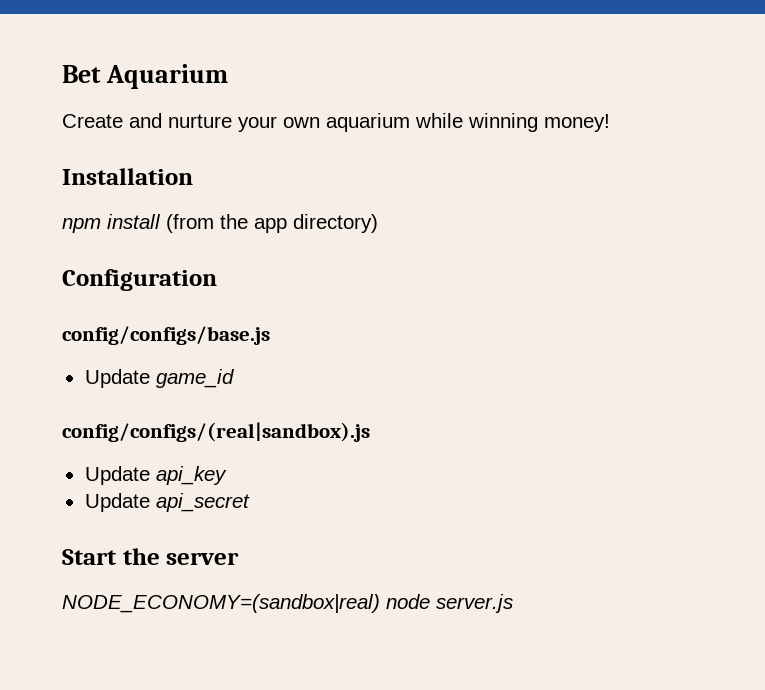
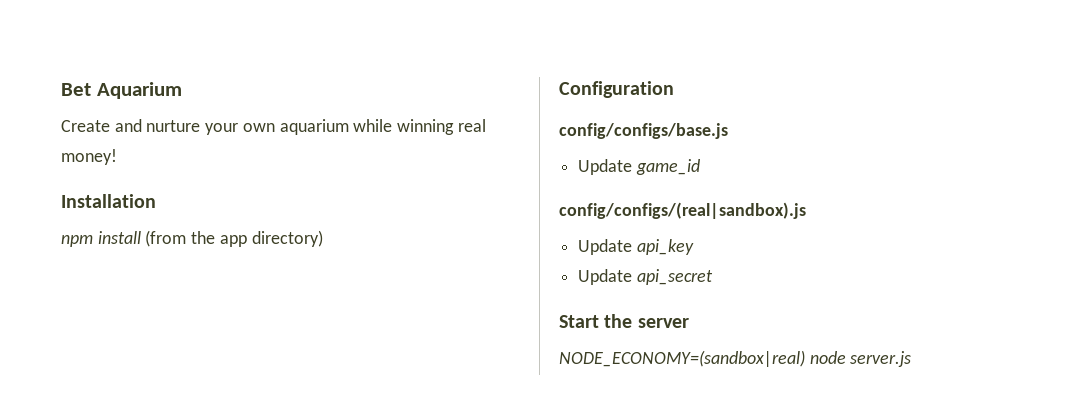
- Create and nurture your own aquarium while winning money!
+ Create and nurture your own aquarium while winning real money!

